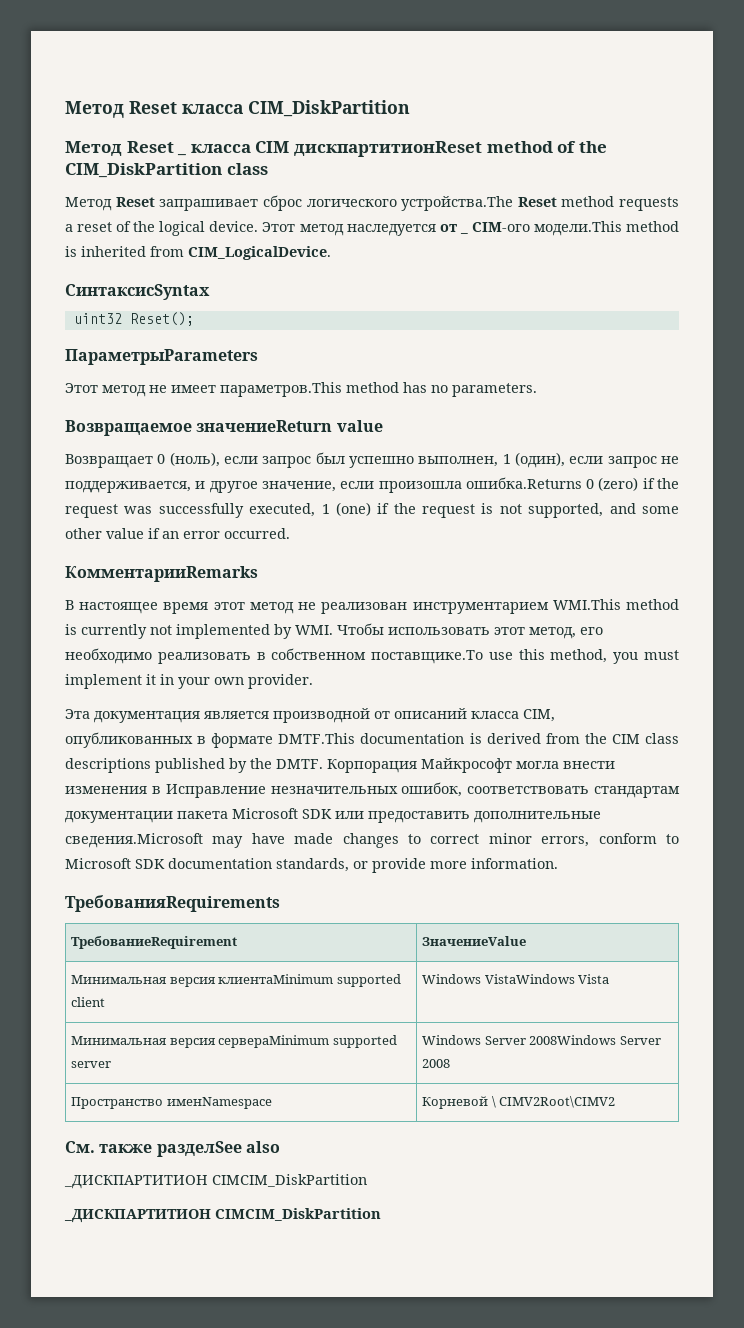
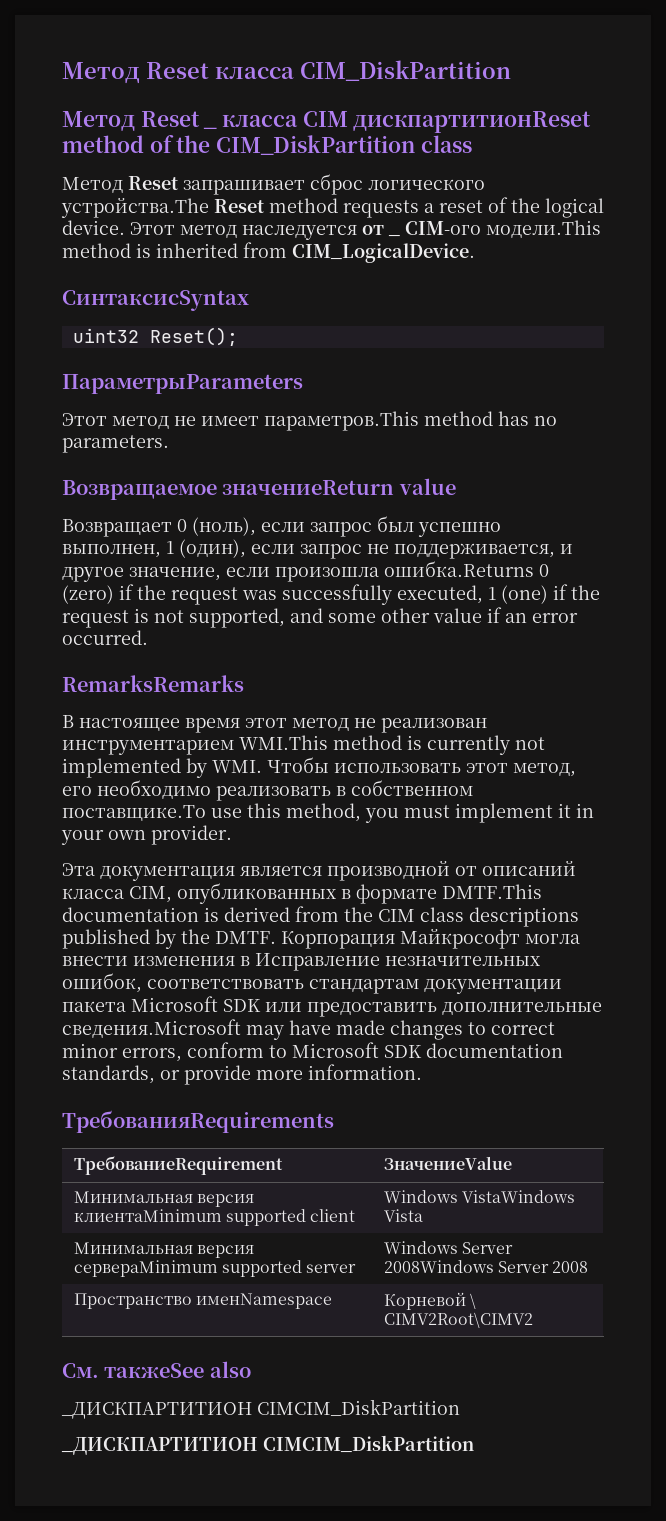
- КомментарииRemarks
+ RemarksRemarks
- См. также разделSee also
+ См. такжеSee also

